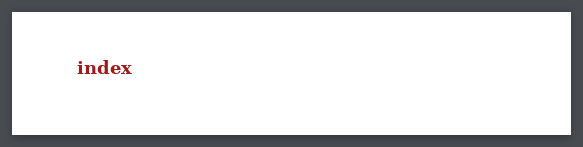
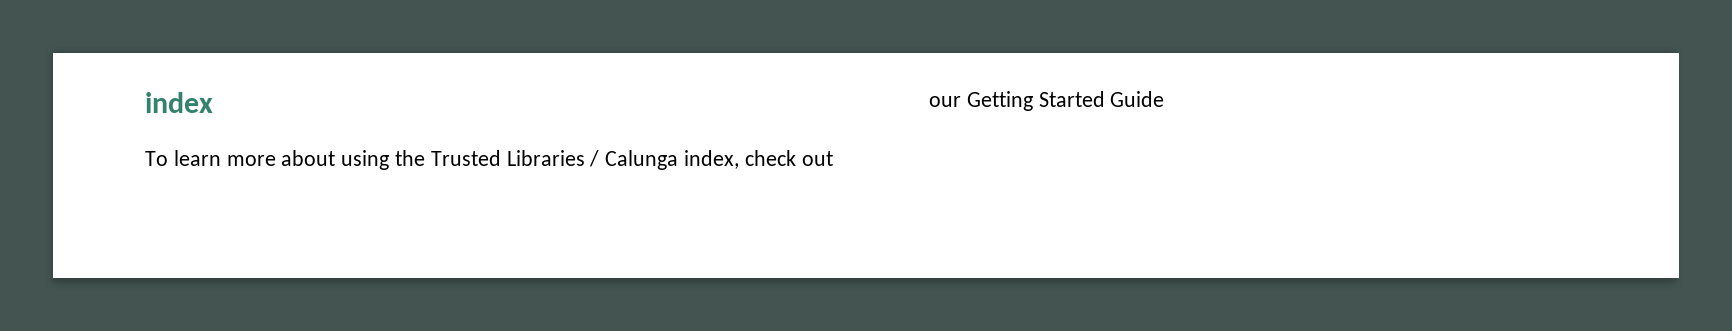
+ To learn more about using the Trusted Libraries / Calunga index, check out our Getting Started Guide

